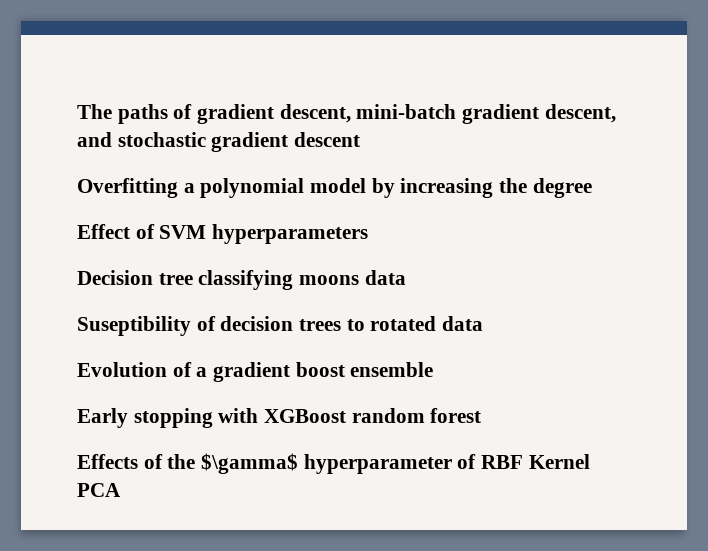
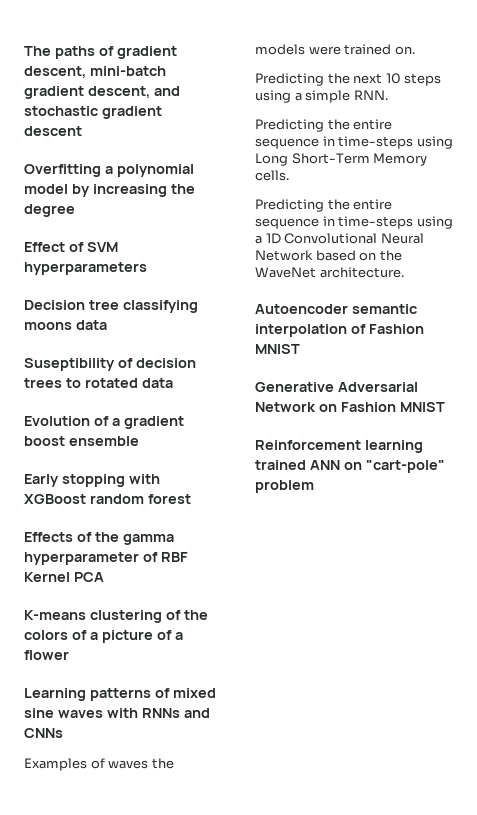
- Effects of the $\gamma$ hyperparameter of RBF Kernel PCA
+ Effects of the gamma hyperparameter of RBF Kernel PCA
+ K-means clustering of the colors of a picture of a flower
+ Learning patterns of mixed sine waves with RNNs and CNNs
+ Examples of waves the models were trained on.
+ Predicting the next 10 steps using a simple RNN.
+ Predicting the entire sequence in time-steps using Long Short-Term Memory cells.
+ Predicting the entire sequence in time-steps using a 1D Convolutional Neural Network based on the WaveNet architecture.
+ Autoencoder semantic interpolation of Fashion MNIST
+ Generative Adversarial Network on Fashion MNIST
+ Reinforcement learning trained ANN on "cart-pole" problem

